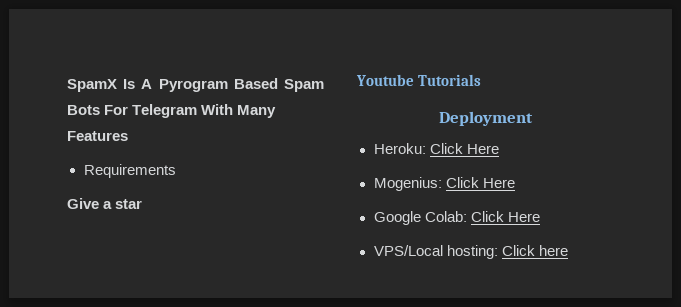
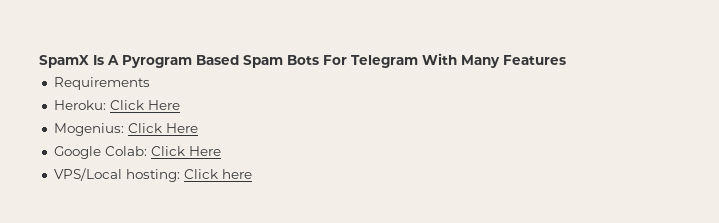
- Give a star
- Youtube Tutorials
- Deployment

